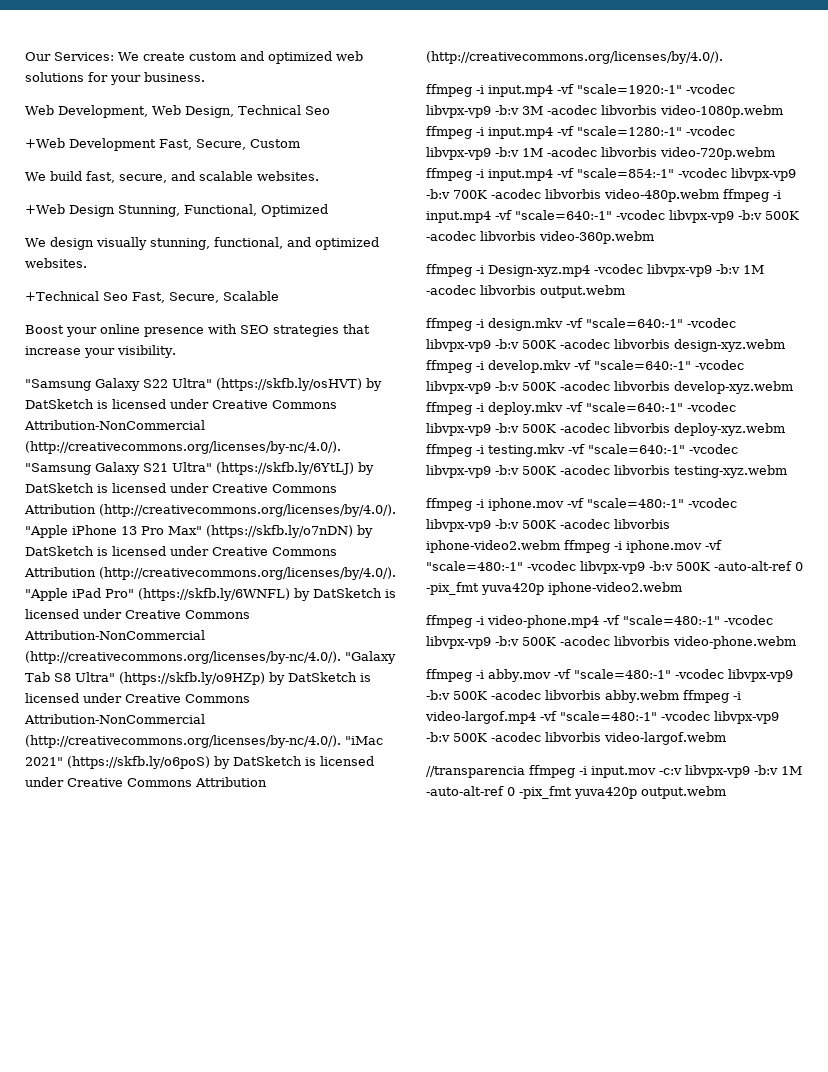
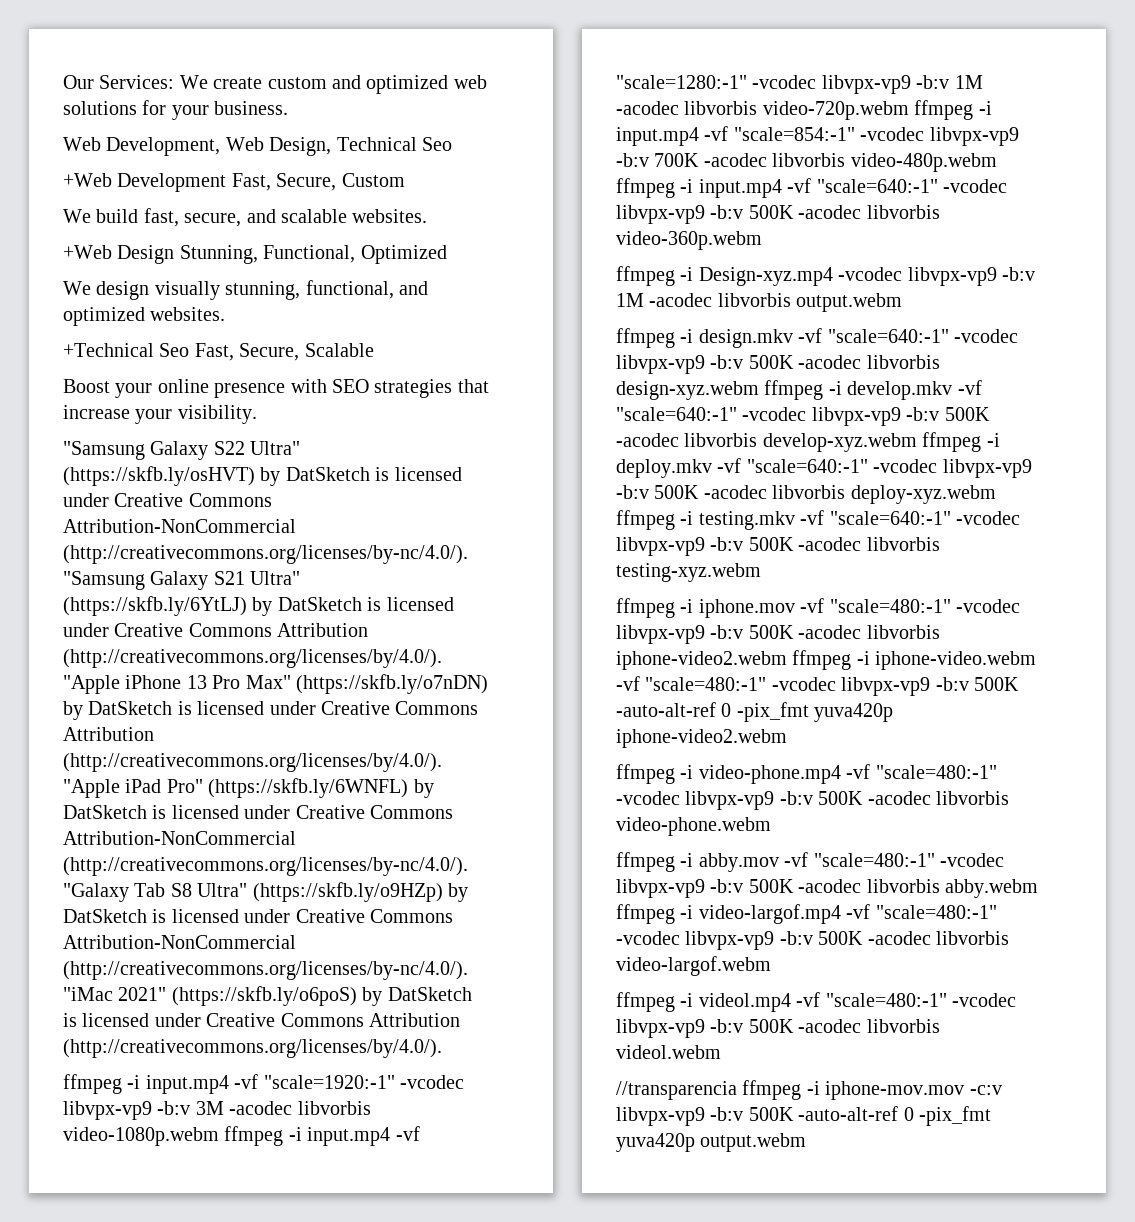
- ffmpeg -i iphone.mov -vf "scale=480:-1" -vcodec libvpx-vp9 -b:v 500K -acodec libvorbis iphone-video2.webm ffmpeg -i iphone.mov -vf "scale=480:-1" -vcodec libvpx-vp9 -b:v 500K -auto-alt-ref 0 -pix_fmt yuva420p iphone-video2.webm
+ ffmpeg -i iphone.mov -vf "scale=480:-1" -vcodec libvpx-vp9 -b:v 500K -acodec libvorbis iphone-video2.webm ffmpeg -i iphone-video.webm -vf "scale=480:-1" -vcodec libvpx-vp9 -b:v 500K -auto-alt-ref 0 -pix_fmt yuva420p iphone-video2.webm
+ ffmpeg -i videol.mp4 -vf "scale=480:-1" -vcodec libvpx-vp9 -b:v 500K -acodec libvorbis videol.webm
- //transparencia ffmpeg -i input.mov -c:v libvpx-vp9 -b:v 1M -auto-alt-ref 0 -pix_fmt yuva420p output.webm
+ //transparencia ffmpeg -i iphone-mov.mov -c:v libvpx-vp9 -b:v 500K -auto-alt-ref 0 -pix_fmt yuva420p output.webm

